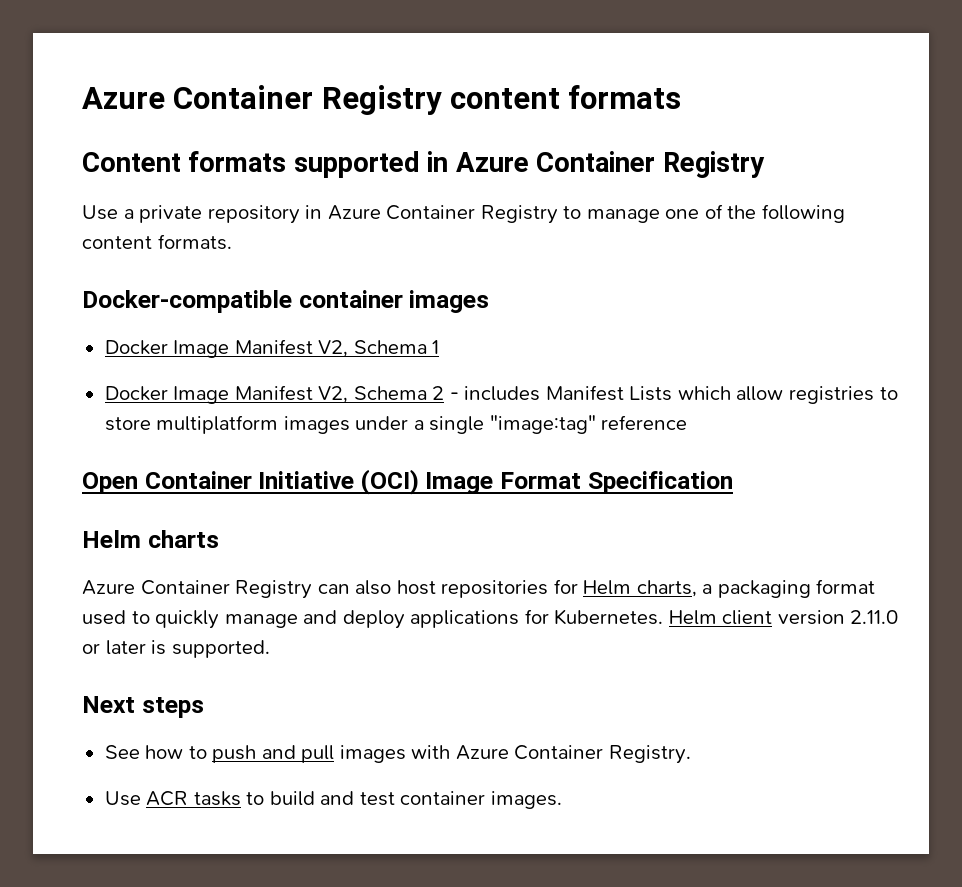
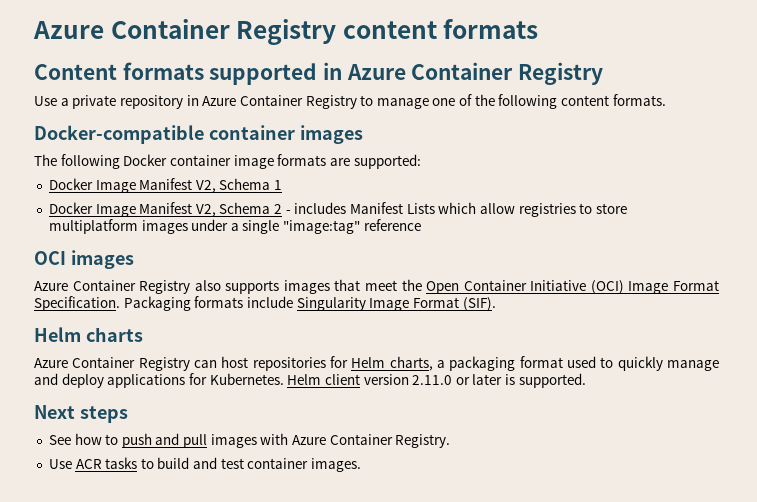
+ The following Docker container image formats are supported:
- Open Container Initiative (OCI) Image Format Specification
+ OCI images
+ Azure Container Registry also supports images that meet the Open Container Initiative (OCI) Image Format Specification. Packaging formats include Singularity Image Format (SIF).
- Azure Container Registry can also host repositories for Helm charts, a packaging format used to quickly manage and deploy applications for Kubernetes.
+ Azure Container Registry can host repositories for Helm charts, a packaging format used to quickly manage and deploy applications for Kubernetes.

